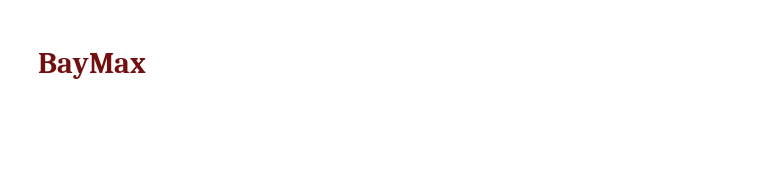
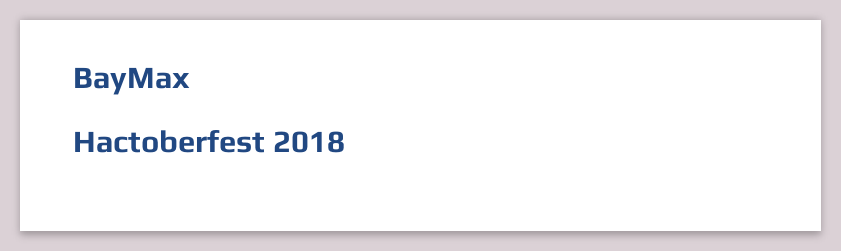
+ Hactoberfest 2018

